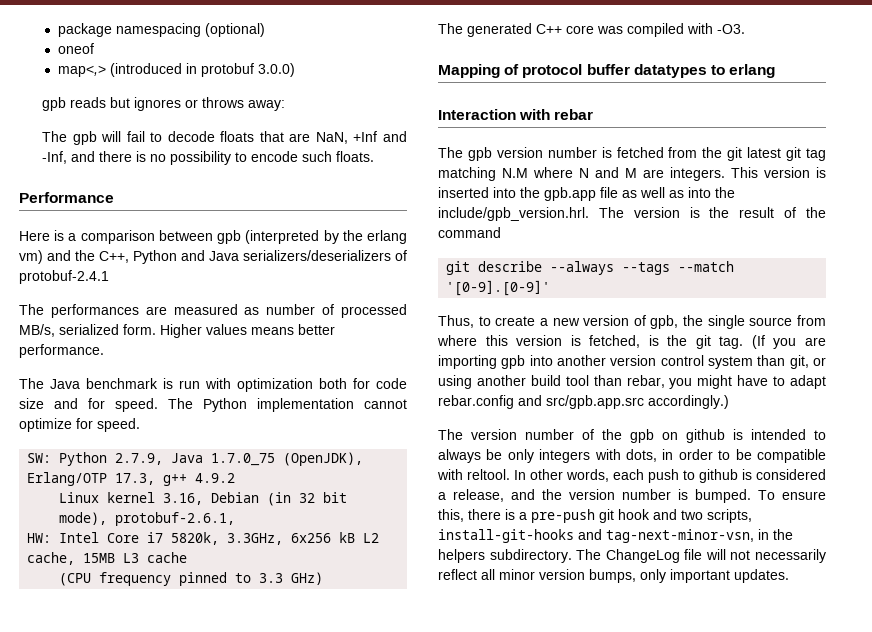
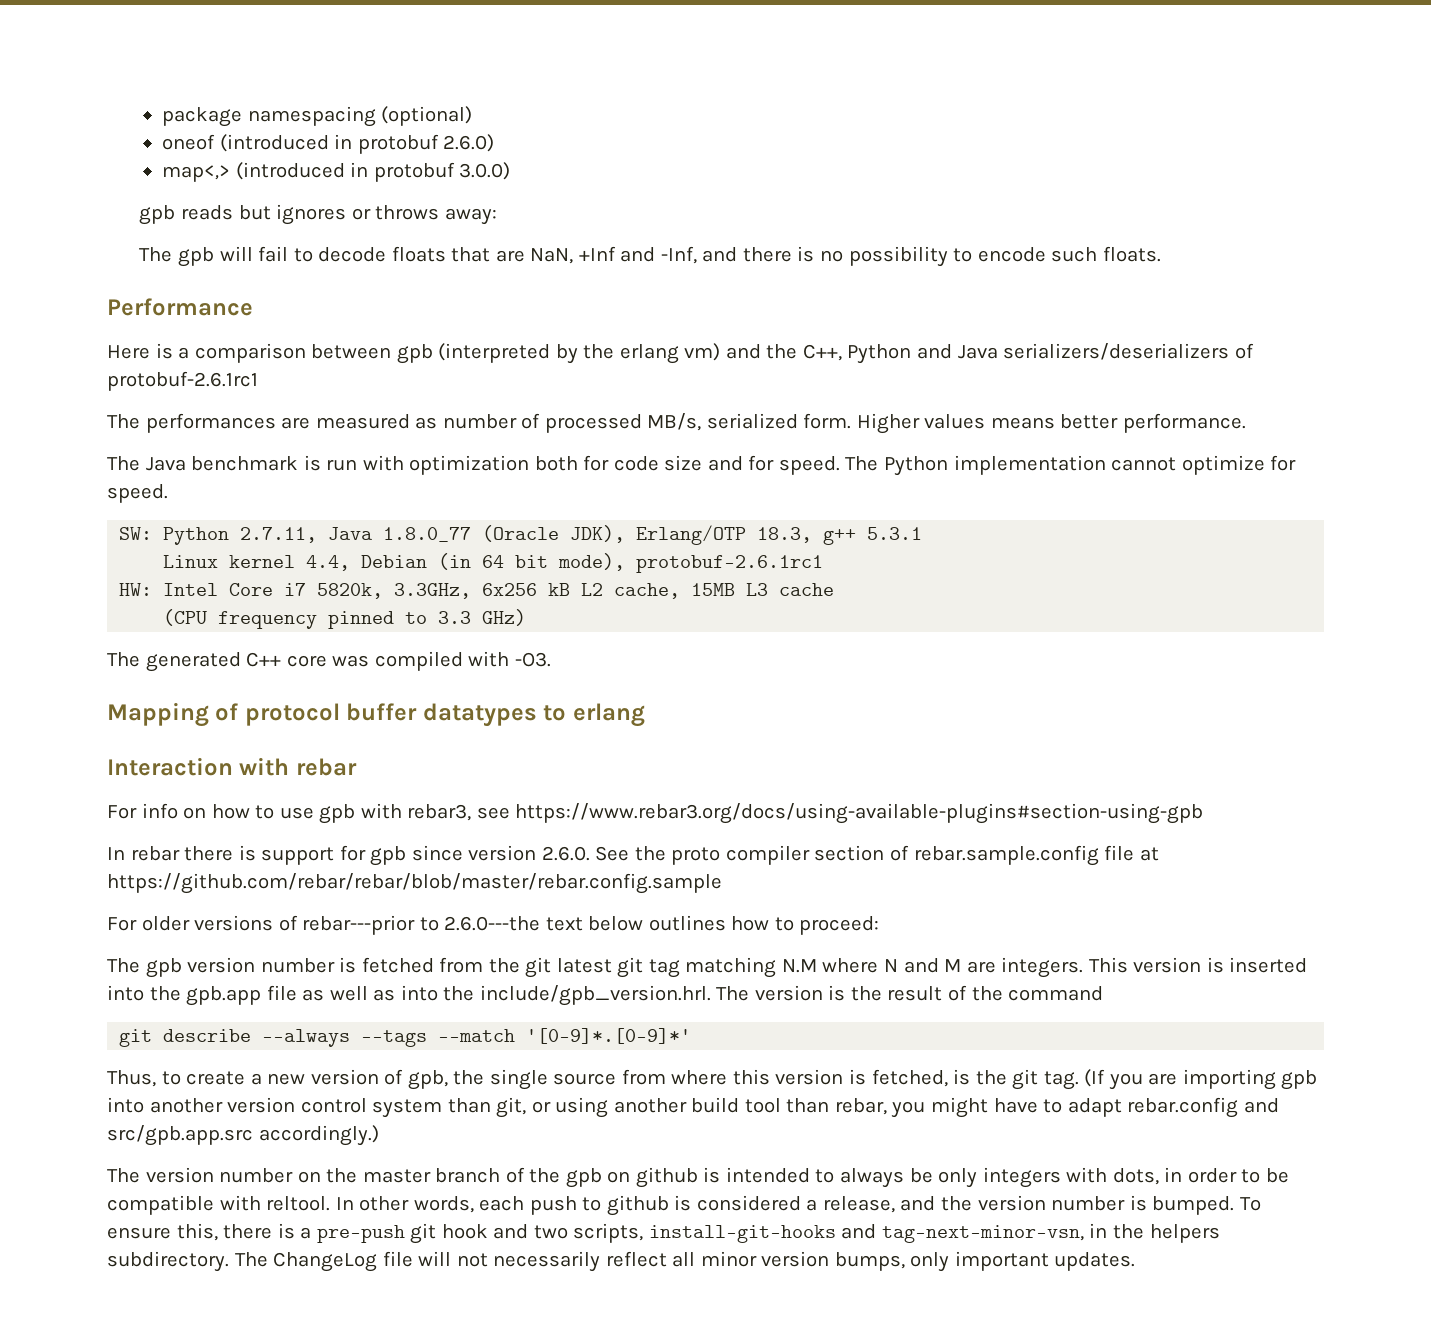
- oneof
+ oneof (introduced in protobuf 2.6.0)
- Here is a comparison between gpb (interpreted by the erlang vm) and the C++, Python and Java serializers/deserializers of protobuf-2.4.1
+ Here is a comparison between gpb (interpreted by the erlang vm) and the C++, Python and Java serializers/deserializers of protobuf-2.6.1rc1
- SW: Python 2.7.9, Java 1.7.0_75 (OpenJDK), Erlang/OTP 17.3, g++ 4.9.2
+ SW: Python 2.7.11, Java 1.8.0_77 (Oracle JDK), Erlang/OTP 18.3, g++ 5.3.1
- Linux kernel 3.16, Debian (in 32 bit mode), protobuf-2.6.1,
+ Linux kernel 4.4, Debian (in 64 bit mode), protobuf-2.6.1rc1
+ For info on how to use gpb with rebar3, see https://www.rebar3.org/docs/using-available-plugins#section-using-gpb
+ In rebar there is support for gpb since version 2.6.0. See the proto compiler section of rebar.sample.config file at https://github.com/rebar/rebar/blob/master/rebar.config.sample
+ For older versions of rebar---prior to 2.6.0---the text below outlines how to proceed:
- git describe --always --tags --match '[0-9].[0-9]'
+ git describe --always --tags --match '[0-9]*.[0-9]*'
- The version number of the gpb on github is intended to always be only integers with dots, in order to be compatible with reltool.
+ The version number on the master branch of the gpb on github is intended to always be only integers with dots, in order to be compatible with reltool.

